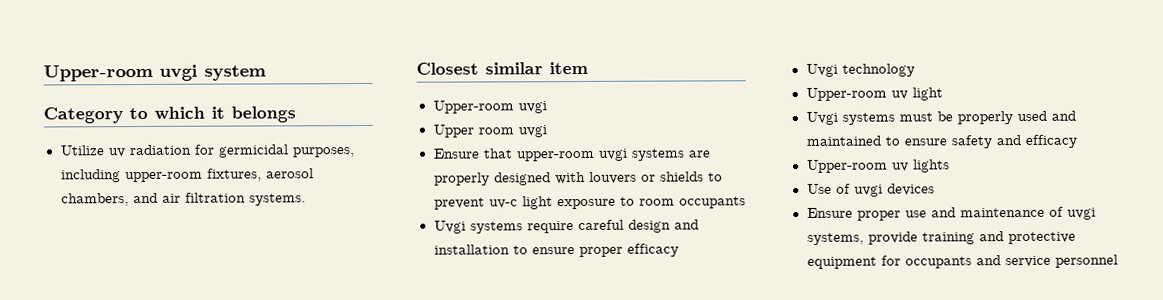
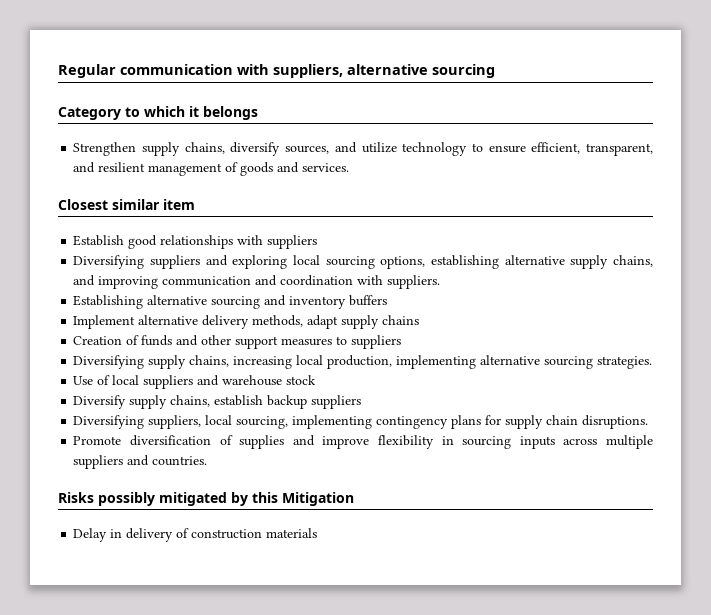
- Upper-room uvgi system
+ Regular communication with suppliers, alternative sourcing
- Utilize uv radiation for germicidal purposes, including upper-room fixtures, aerosol chambers, and air filtration systems.
+ Strengthen supply chains, diversify sources, and utilize technology to ensure efficient, transparent, and resilient management of goods and services.
  Closest similar item
- Upper-room uvgi
- Upper room uvgi
- Ensure that upper-room uvgi systems are properly designed with louvers or shields to prevent uv-c light exposure to room occupants
- Uvgi systems require careful design and installation to ensure proper efficacy
- Uvgi technology
- Upper-room uv light
- Uvgi systems must be properly used and maintained to ensure safety and efficacy
- Upper-room uv lights
- Use of uvgi devices
- Ensure proper use and maintenance of uvgi systems, provide training and protective equipment for occupants and service personnel
+ Establish good relationships with suppliers
+ Diversifying suppliers and exploring local sourcing options, establishing alternative supply chains, and improving communication and coordination with suppliers.
+ Establishing alternative sourcing and inventory buffers
+ Implement alternative delivery methods, adapt supply chains
+ Creation of funds and other support measures to suppliers
+ Diversifying supply chains, increasing local production, implementing alternative sourcing strategies.
+ Use of local suppliers and warehouse stock
+ Diversify supply chains, establish backup suppliers
+ Diversifying suppliers, local sourcing, implementing contingency plans for supply chain disruptions.
+ Promote diversification of supplies and improve flexibility in sourcing inputs across multiple suppliers and countries.
+ Risks possibly mitigated by this Mitigation
+ Delay in delivery of construction materials

